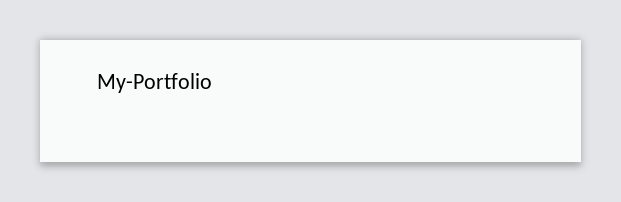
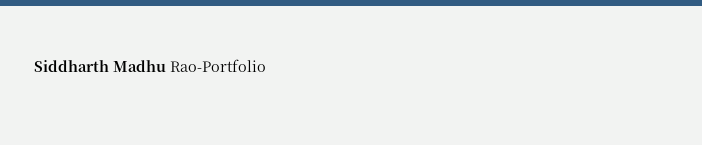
- My-Portfolio
+ Siddharth Madhu Rao-Portfolio

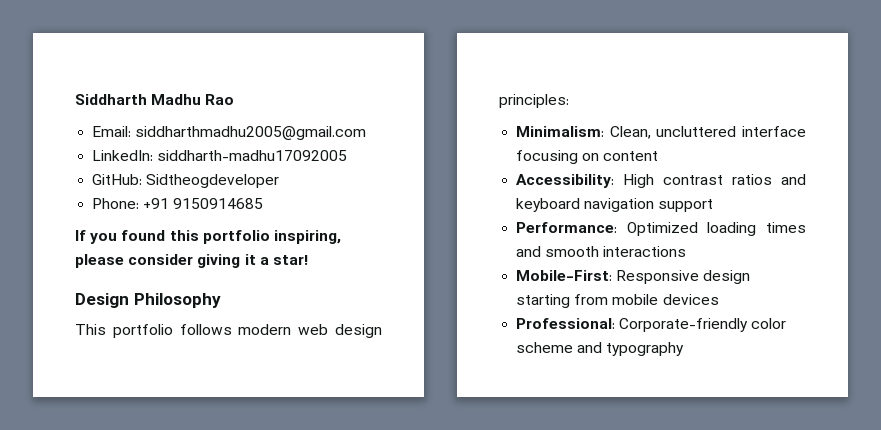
- Siddharth Madhu Rao-Portfolio
+ Siddharth Madhu Rao
+ Email: siddharthmadhu2005@gmail.com
+ LinkedIn: siddharth-madhu17092005
+ GitHub: Sidtheogdeveloper
+ Phone: +91 9150914685
+ If you found this portfolio inspiring, please consider giving it a star!
+ Design Philosophy
+ This portfolio follows modern web design principles:
+ Minimalism: Clean, uncluttered interface focusing on content
+ Accessibility: High contrast ratios and keyboard navigation support
+ Performance: Optimized loading times and smooth interactions
+ Mobile-First: Responsive design starting from mobile devices
+ Professional: Corporate-friendly color scheme and typography

